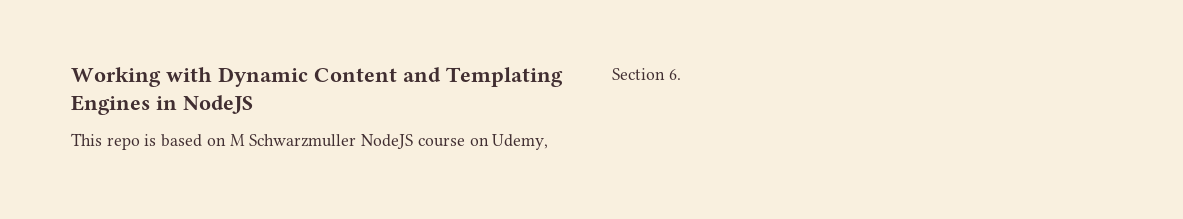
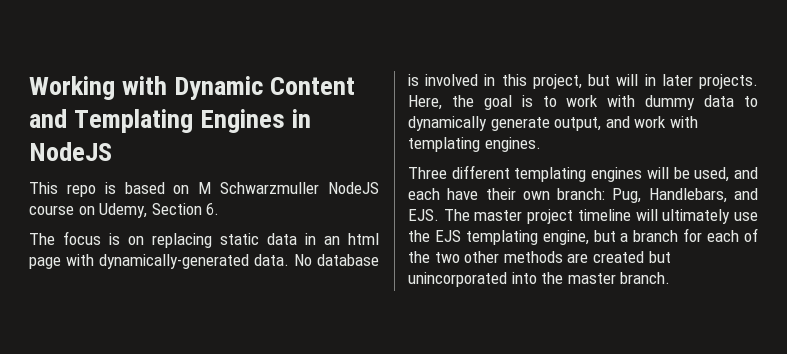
+ The focus is on replacing static data in an html page with dynamically-generated data. No database is involved in this project, but will in later projects. Here, the goal is to work with dummy data to dynamically generate output, and work with templating engines.
+ Three different templating engines will be used, and each have their own branch: Pug, Handlebars, and EJS. The master project timeline will ultimately use the EJS templating engine, but a branch for each of the two other methods are created but unincorporated into the master branch.

